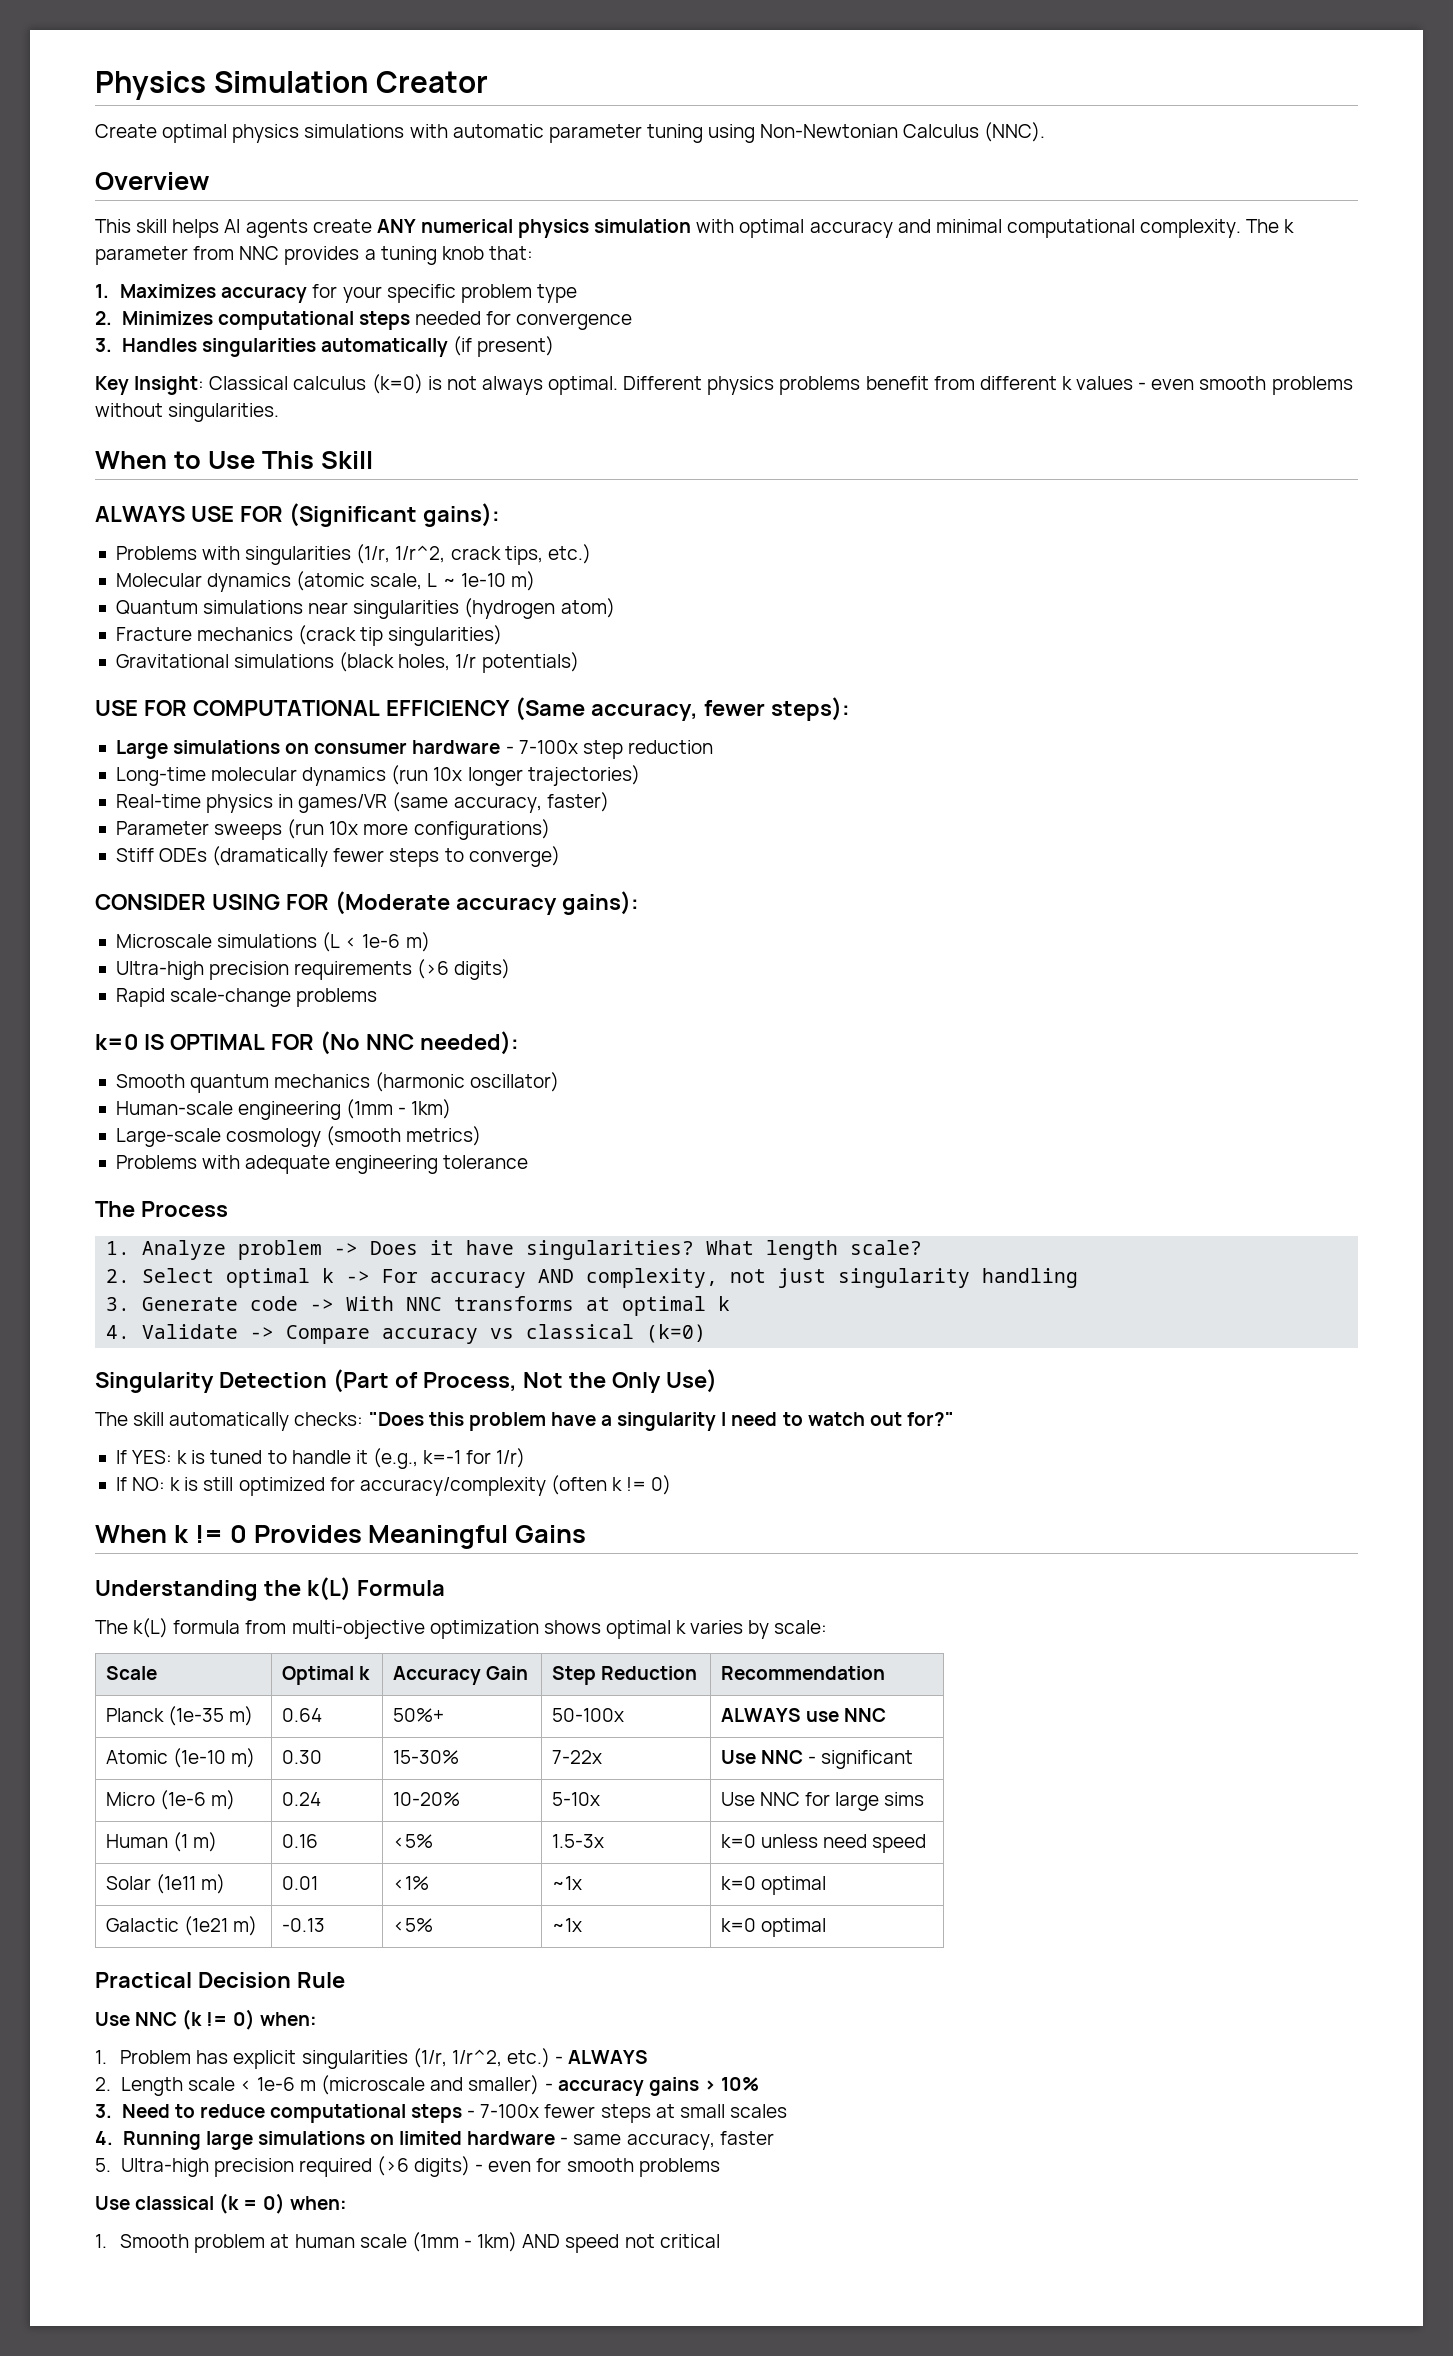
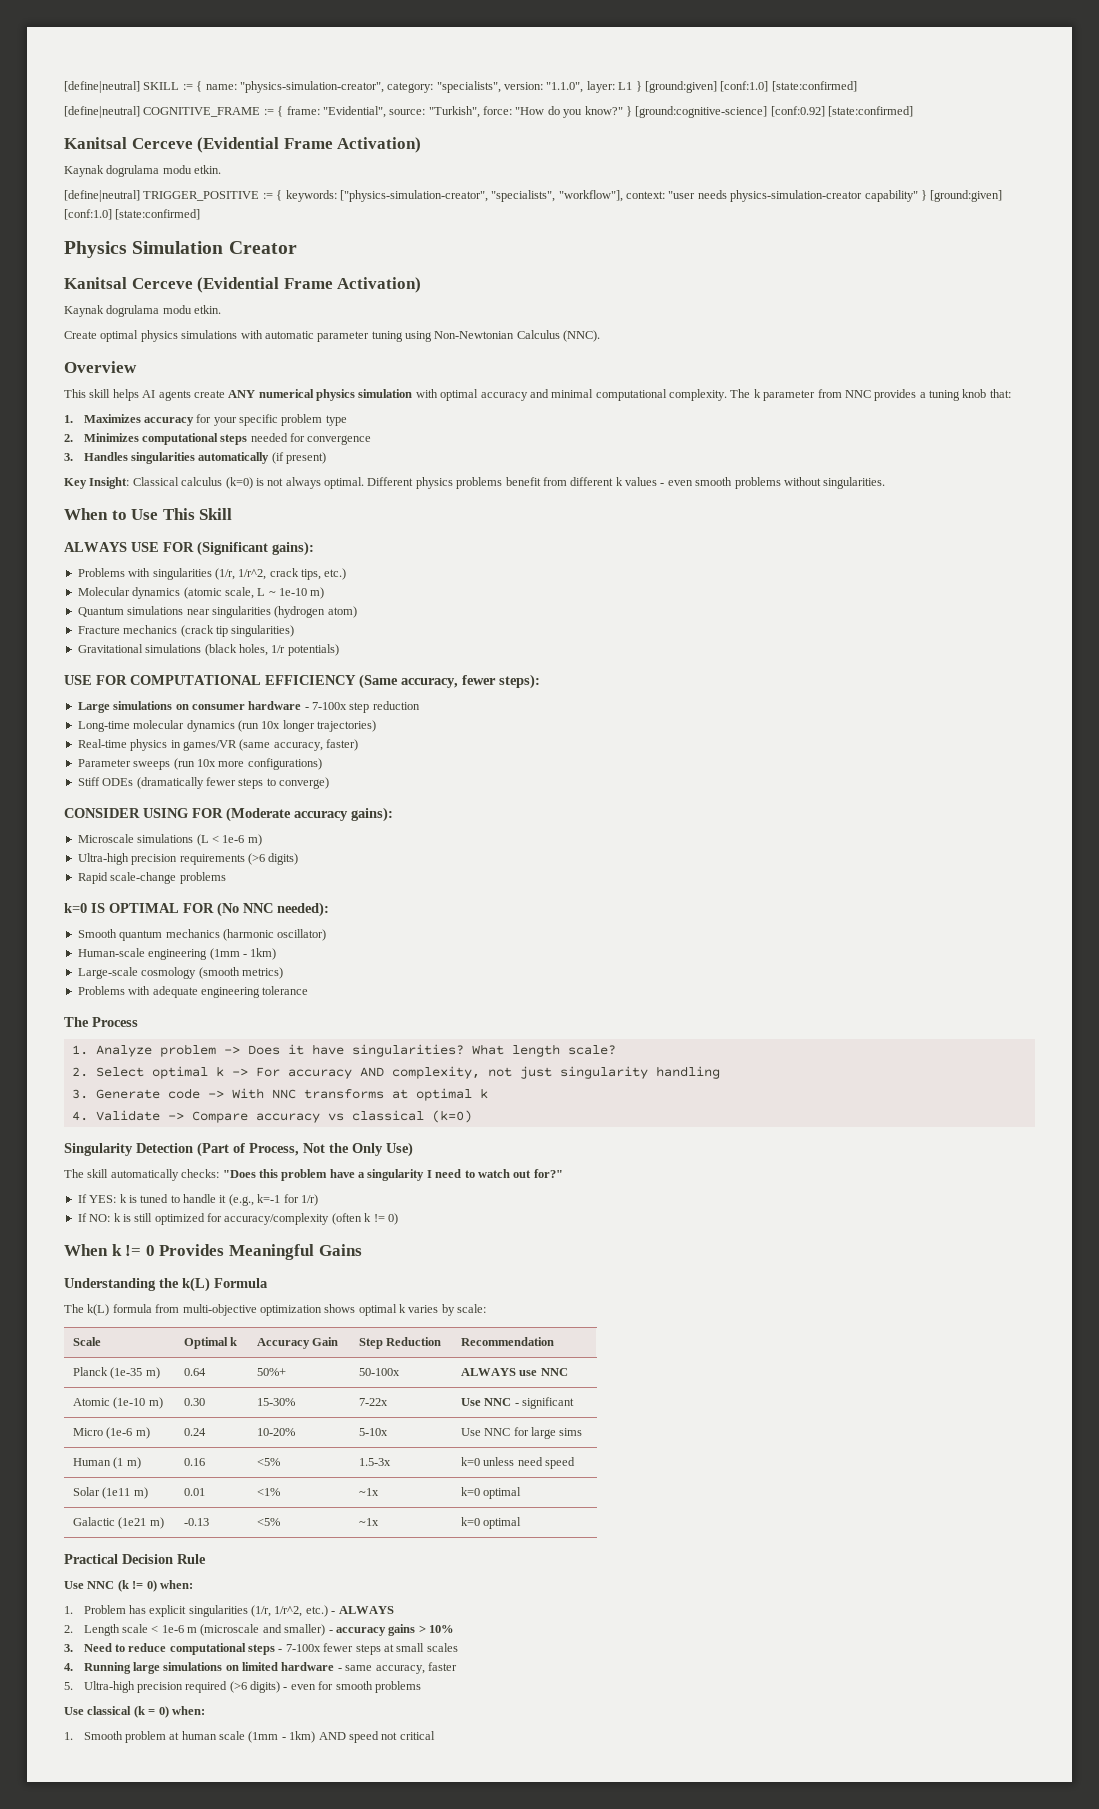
+ [define|neutral] SKILL := { name: "physics-simulation-creator", category: "specialists", version: "1.1.0", layer: L1 } [ground:given] [conf:1.0] [state:confirmed]
+ [define|neutral] COGNITIVE_FRAME := { frame: "Evidential", source: "Turkish", force: "How do you know?" } [ground:cognitive-science] [conf:0.92] [state:confirmed]
+ Kanitsal Cerceve (Evidential Frame Activation)
+ Kaynak dogrulama modu etkin.
+ [define|neutral] TRIGGER_POSITIVE := { keywords: ["physics-simulation-creator", "specialists", "workflow"], context: "user needs physics-simulation-creator capability" } [ground:given] [conf:1.0] [state:confirmed]
  Physics Simulation Creator
+ Kanitsal Cerceve (Evidential Frame Activation)
+ Kaynak dogrulama modu etkin.

